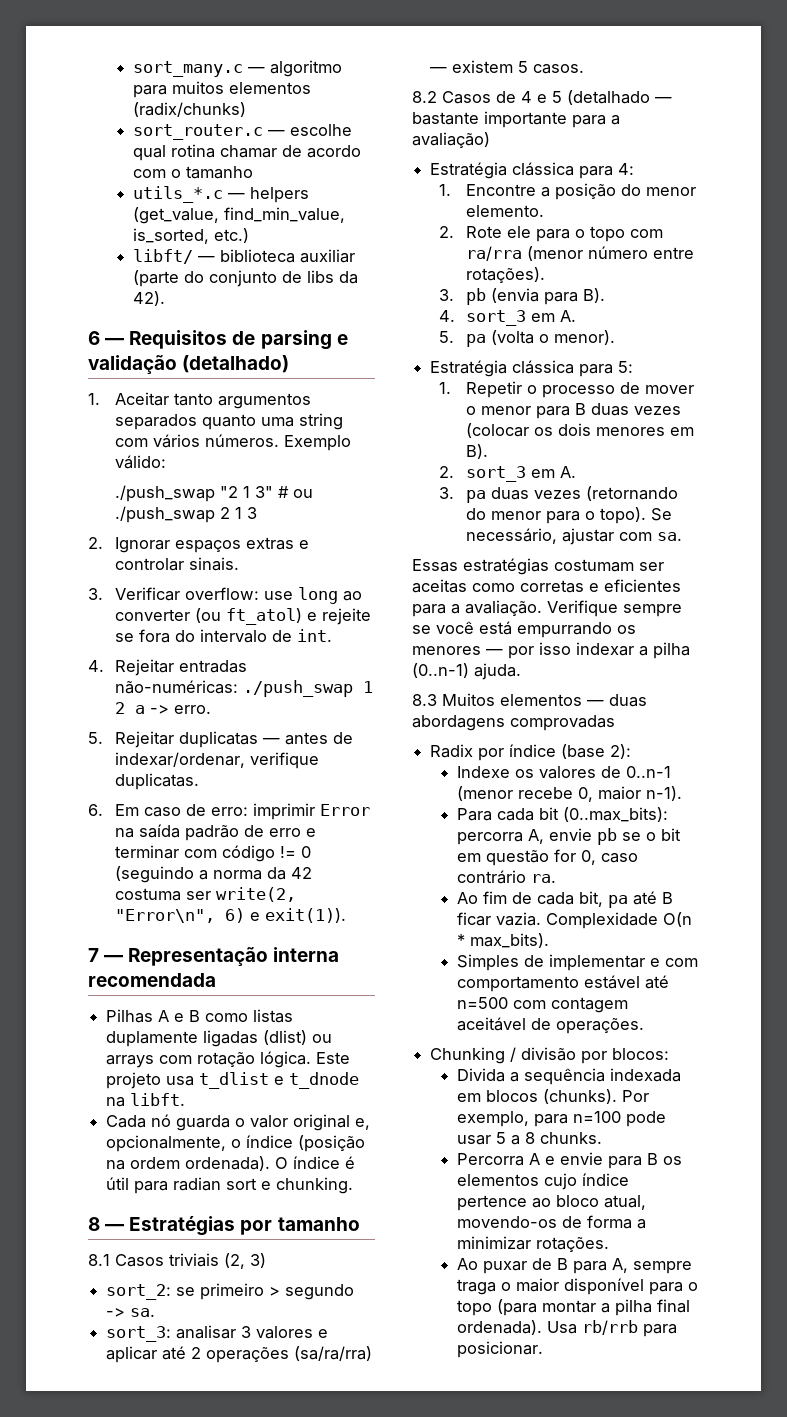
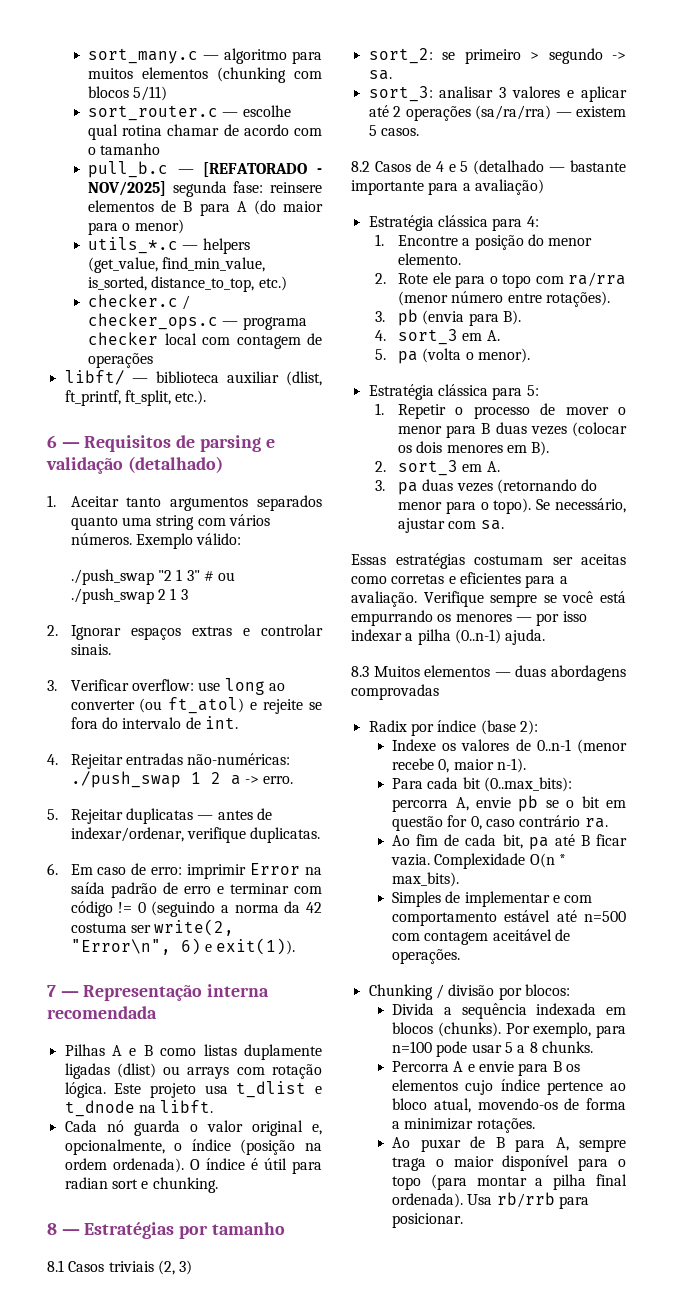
- sort_many.c — algoritmo para muitos elementos (radix/chunks)
+ sort_many.c — algoritmo para muitos elementos (chunking com blocos 5/11)
+ pull_b.c — [REFATORADO - NOV/2025] segunda fase: reinsere elementos de B para A (do maior para o menor)
- utils_*.c — helpers (get_value, find_min_value, is_sorted, etc.)
+ utils_*.c — helpers (get_value, find_min_value, is_sorted, distance_to_top, etc.)
- libft/ — biblioteca auxiliar (parte do conjunto de libs da 42).
+ checker.c / checker_ops.c — programa checker local com contagem de operações
+ libft/ — biblioteca auxiliar (dlist, ft_printf, ft_split, etc.).

